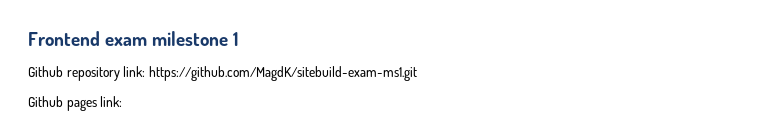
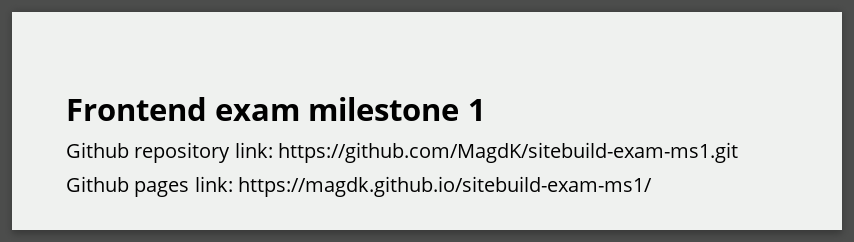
- Github pages link:
+ Github pages link: https://magdk.github.io/sitebuild-exam-ms1/

